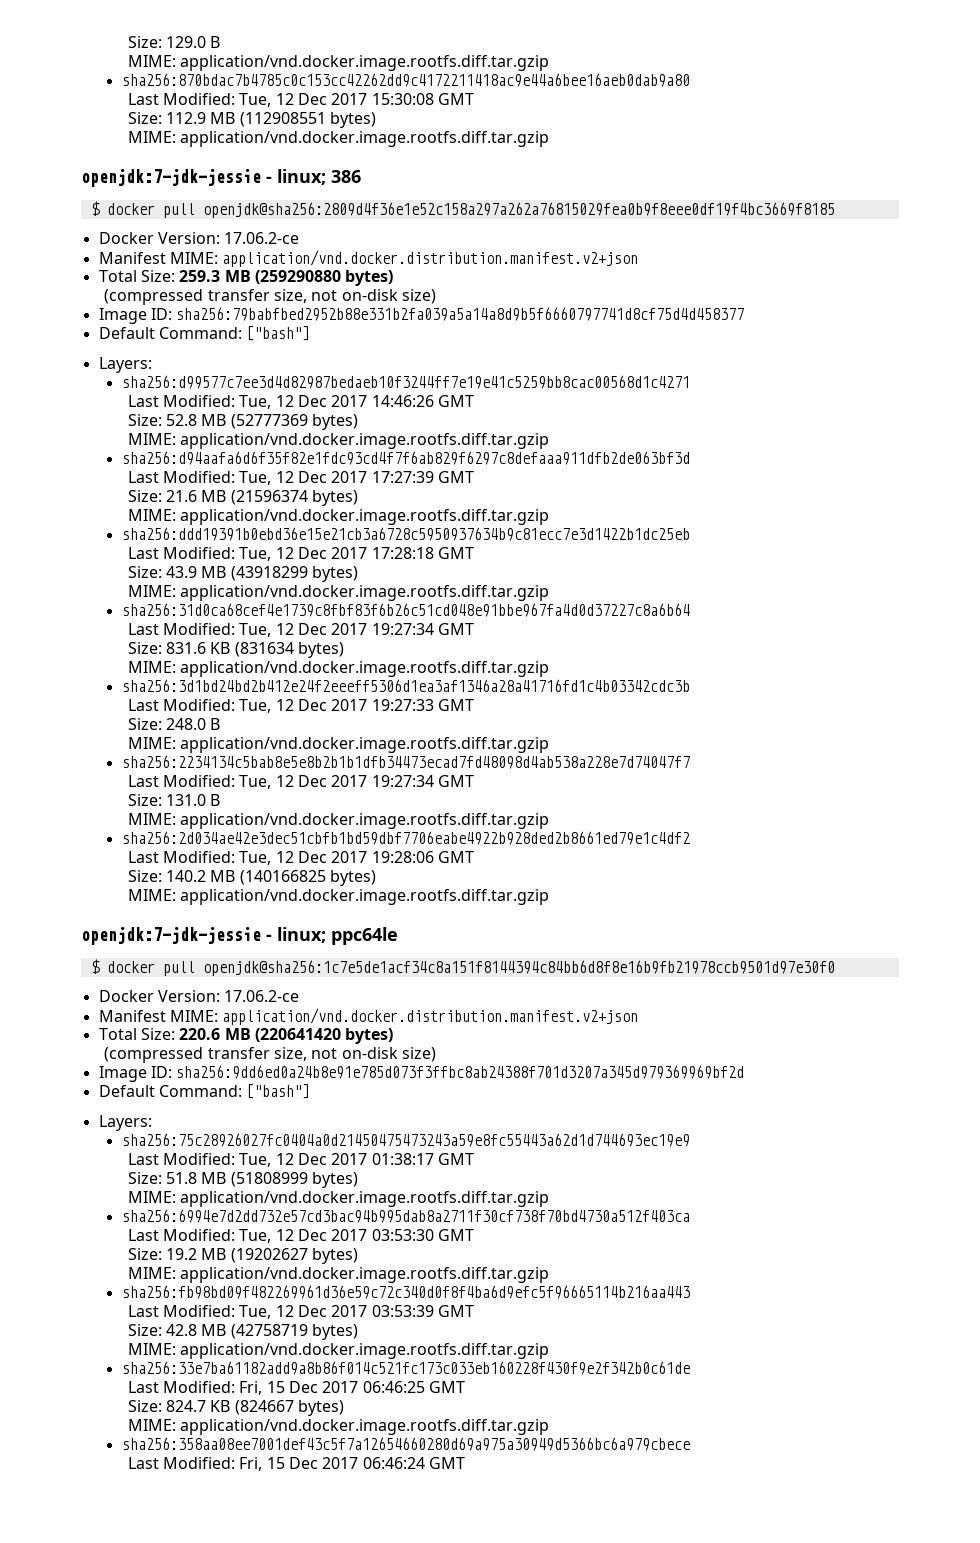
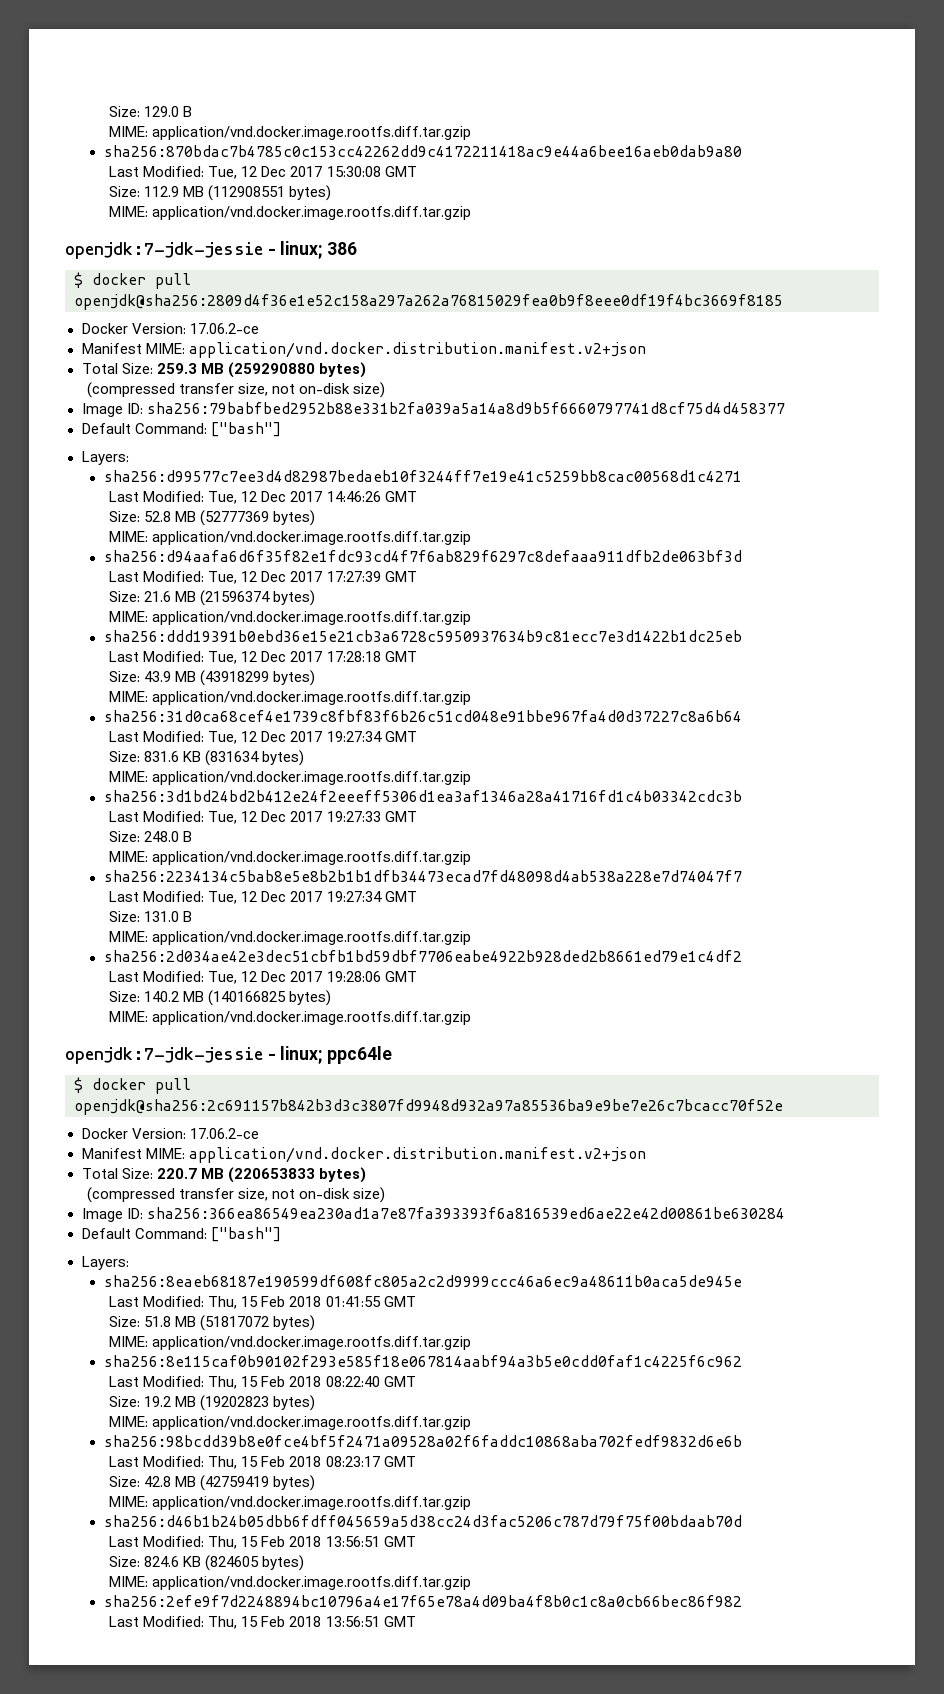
- $ docker pull openjdk@sha256:1c7e5de1acf34c8a151f8144394c84bb6d8f8e16b9fb21978ccb9501d97e30f0
+ $ docker pull openjdk@sha256:2c691157b842b3d3c3807fd9948d932a97a85536ba9e9be7e26c7bcacc70f52e
  Docker Version: 17.06.2-ce
  Manifest MIME: application/vnd.docker.distribution.manifest.v2+json
- Total Size: 220.6 MB (220641420 bytes)
+ Total Size: 220.7 MB (220653833 bytes)
  (compressed transfer size, not on-disk size)
- Image ID: sha256:9dd6ed0a24b8e91e785d073f3ffbc8ab24388f701d3207a345d979369969bf2d
+ Image ID: sha256:366ea86549ea230ad1a7e87fa393393f6a816539ed6ae22e42d00861be630284
  Default Command: ["bash"]
  Layers:
- sha256:75c28926027fc0404a0d21450475473243a59e8fc55443a62d1d744693ec19e9
- Last Modified: Tue, 12 Dec 2017 01:38:17 GMT
+ sha256:8eaeb68187e190599df608fc805a2c2d9999ccc46a6ec9a48611b0aca5de945e
+ Last Modified: Thu, 15 Feb 2018 01:41:55 GMT
- Size: 51.8 MB (51808999 bytes)
+ Size: 51.8 MB (51817072 bytes)
  MIME: application/vnd.docker.image.rootfs.diff.tar.gzip
- sha256:6994e7d2dd732e57cd3bac94b995dab8a2711f30cf738f70bd4730a512f403ca
- Last Modified: Tue, 12 Dec 2017 03:53:30 GMT
+ sha256:8e115caf0b90102f293e585f18e067814aabf94a3b5e0cdd0faf1c4225f6c962
+ Last Modified: Thu, 15 Feb 2018 08:22:40 GMT
- Size: 19.2 MB (19202627 bytes)
+ Size: 19.2 MB (19202823 bytes)
  MIME: application/vnd.docker.image.rootfs.diff.tar.gzip
- sha256:fb98bd09f482269961d36e59c72c340d0f8f4ba6d9efc5f96665114b216aa443
- Last Modified: Tue, 12 Dec 2017 03:53:39 GMT
+ sha256:98bcdd39b8e0fce4bf5f2471a09528a02f6faddc10868aba702fedf9832d6e6b
+ Last Modified: Thu, 15 Feb 2018 08:23:17 GMT
- Size: 42.8 MB (42758719 bytes)
+ Size: 42.8 MB (42759419 bytes)
  MIME: application/vnd.docker.image.rootfs.diff.tar.gzip
- sha256:33e7ba61182add9a8b86f014c521fc173c033eb160228f430f9e2f342b0c61de
- Last Modified: Fri, 15 Dec 2017 06:46:25 GMT
- Size: 824.7 KB (824667 bytes)
+ sha256:d46b1b24b05dbb6fdff045659a5d38cc24d3fac5206c787d79f75f00bdaab70d
+ Last Modified: Thu, 15 Feb 2018 13:56:51 GMT
+ Size: 824.6 KB (824605 bytes)
  MIME: application/vnd.docker.image.rootfs.diff.tar.gzip
- sha256:358aa08ee7001def43c5f7a12654660280d69a975a30949d5366bc6a979cbece
- Last Modified: Fri, 15 Dec 2017 06:46:24 GMT
+ sha256:2efe9f7d2248894bc10796a4e17f65e78a4d09ba4f8b0c1c8a0cb66bec86f982
+ Last Modified: Thu, 15 Feb 2018 13:56:51 GMT

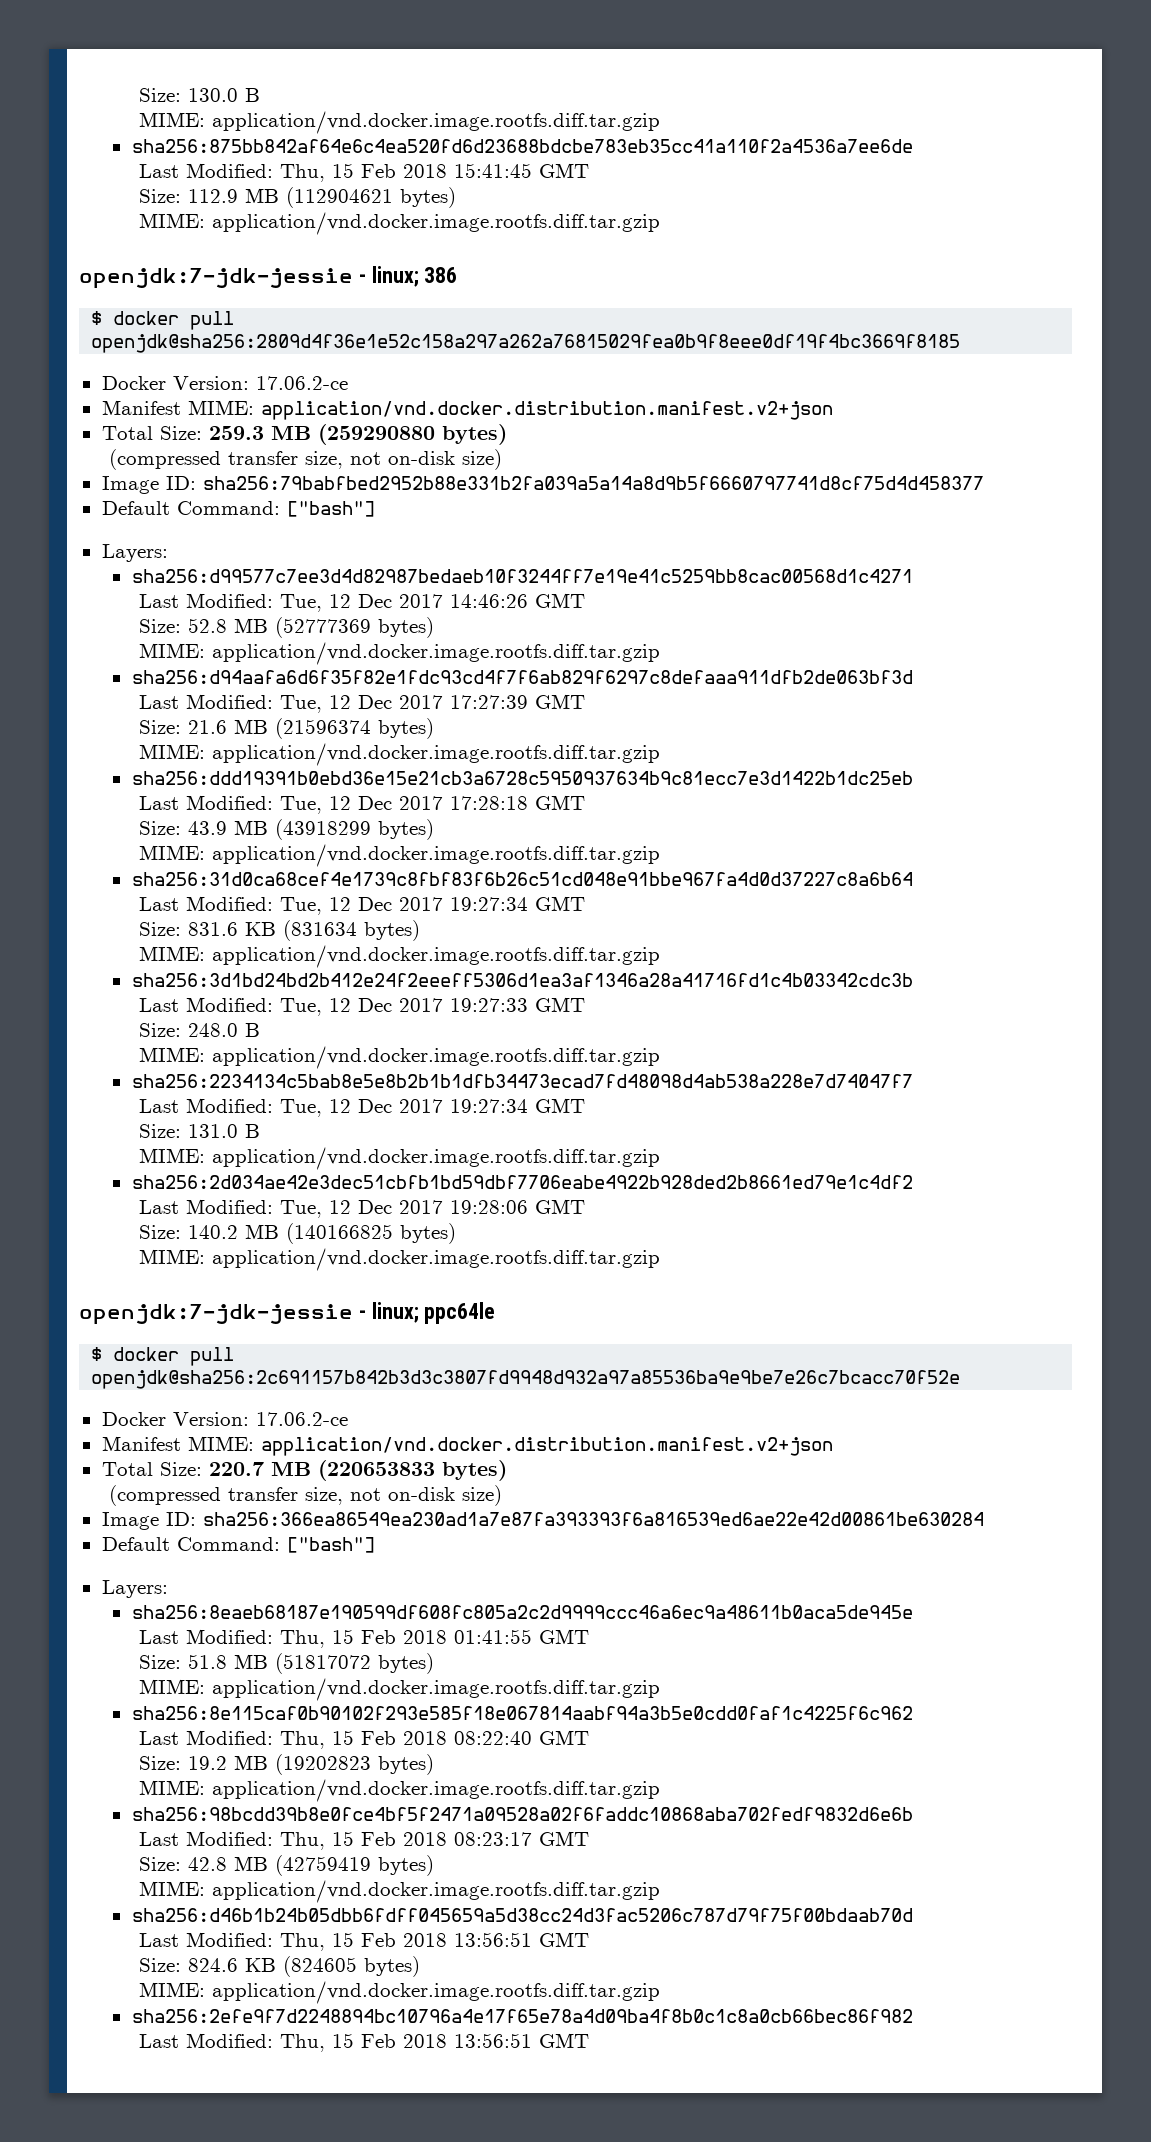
- Size: 129.0 B
+ Size: 130.0 B
  MIME: application/vnd.docker.image.rootfs.diff.tar.gzip
- sha256:870bdac7b4785c0c153cc42262dd9c4172211418ac9e44a6bee16aeb0dab9a80
- Last Modified: Tue, 12 Dec 2017 15:30:08 GMT
+ sha256:875bb842af64e6c4ea520fd6d23688bdcbe783eb35cc41a110f2a4536a7ee6de
+ Last Modified: Thu, 15 Feb 2018 15:41:45 GMT
- Size: 112.9 MB (112908551 bytes)
+ Size: 112.9 MB (112904621 bytes)

